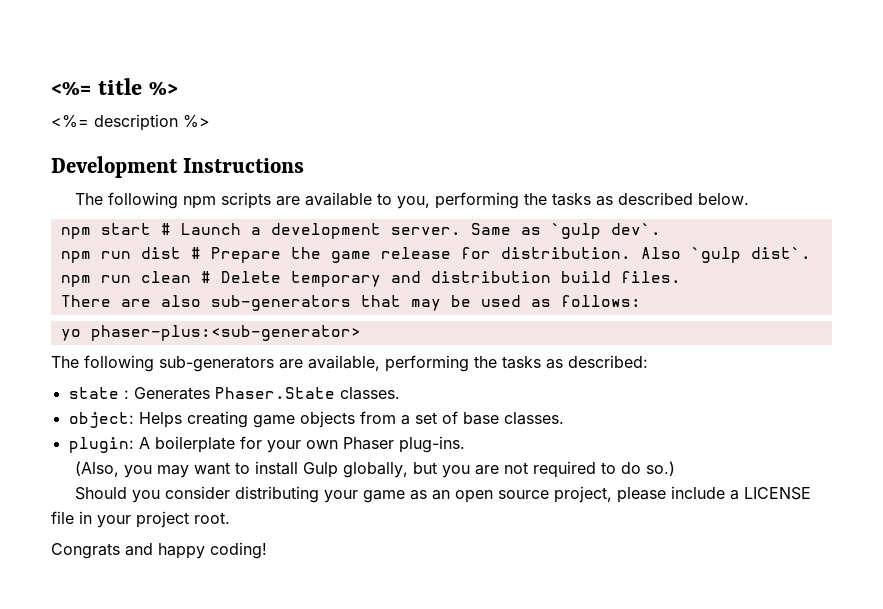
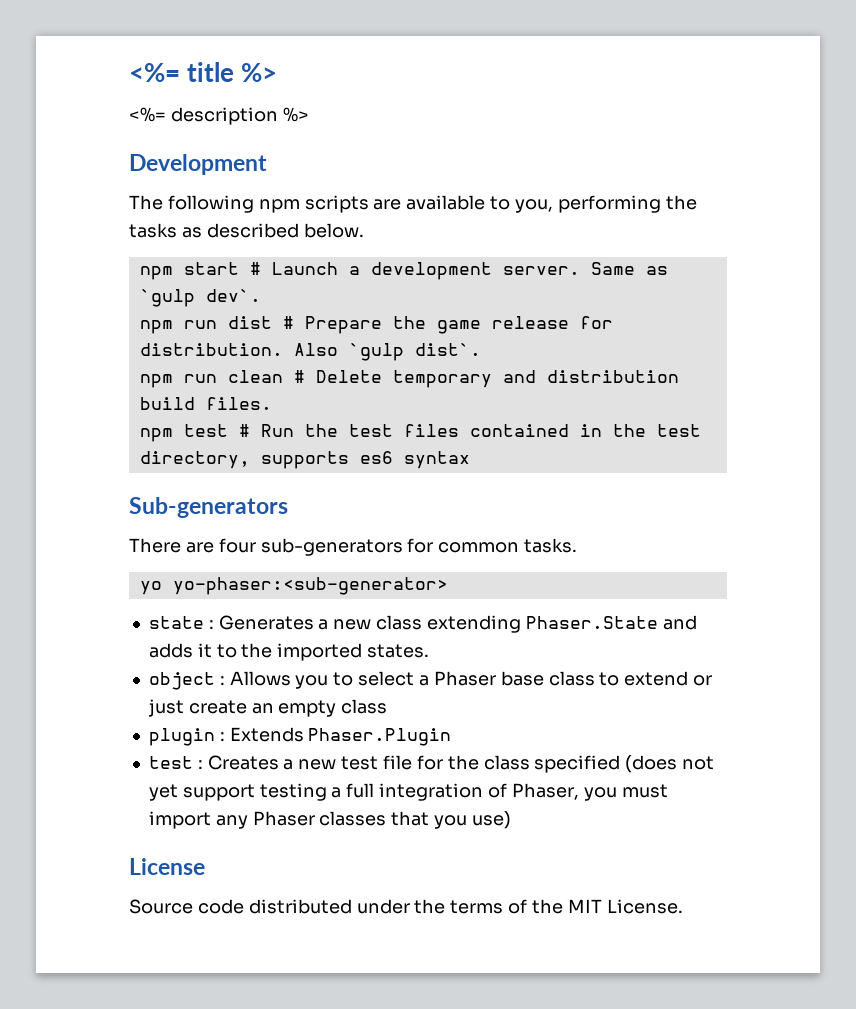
- Development Instructions
+ Development
- There are also sub-generators that may be used as follows:
- yo phaser-plus:<sub-generator>
- The following sub-generators are available, performing the tasks as described:
- state : Generates Phaser.State classes.
- object: Helps creating game objects from a set of base classes.
- plugin: A boilerplate for your own Phaser plug-ins.
- (Also, you may want to install Gulp globally, but you are not required to do so.)
- Should you consider distributing your game as an open source project, please include a LICENSE file in your project root.
- Congrats and happy coding!
+ npm test # Run the test files contained in the test directory, supports es6 syntax
+ Sub-generators
+ There are four sub-generators for common tasks.
+ yo yo-phaser:<sub-generator>
+ state : Generates a new class extending Phaser.State and adds it to the imported states.
+ object : Allows you to select a Phaser base class to extend or just create an empty class
+ plugin : Extends Phaser.Plugin
+ test : Creates a new test file for the class specified (does not yet support testing a full integration of Phaser, you must import any Phaser classes that you use)
+ License
+ Source code distributed under the terms of the MIT License.

